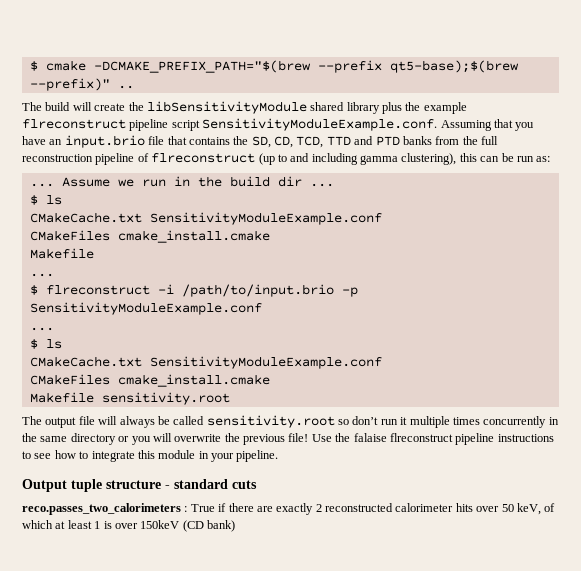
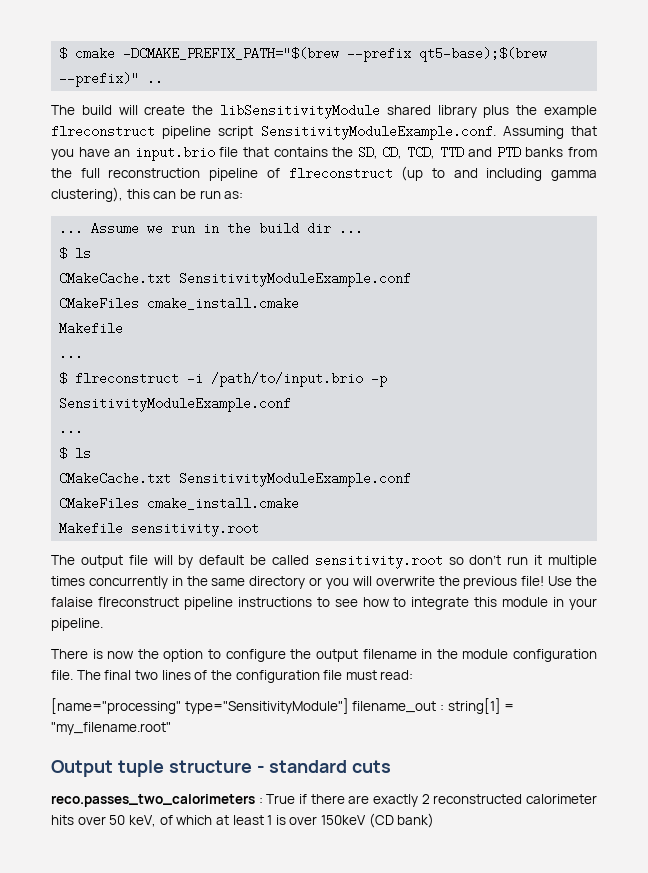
- The output file will always be called sensitivity.root so don’t run it multiple times concurrently in the same directory or you will overwrite the previous file!
+ The output file will by default be called sensitivity.root so don’t run it multiple times concurrently in the same directory or you will overwrite the previous file!
+ There is now the option to configure the output filename in the module configuration file. The final two lines of the configuration file must read:
+ [name="processing" type="SensitivityModule"] filename_out : string[1] = "my_filename.root"

